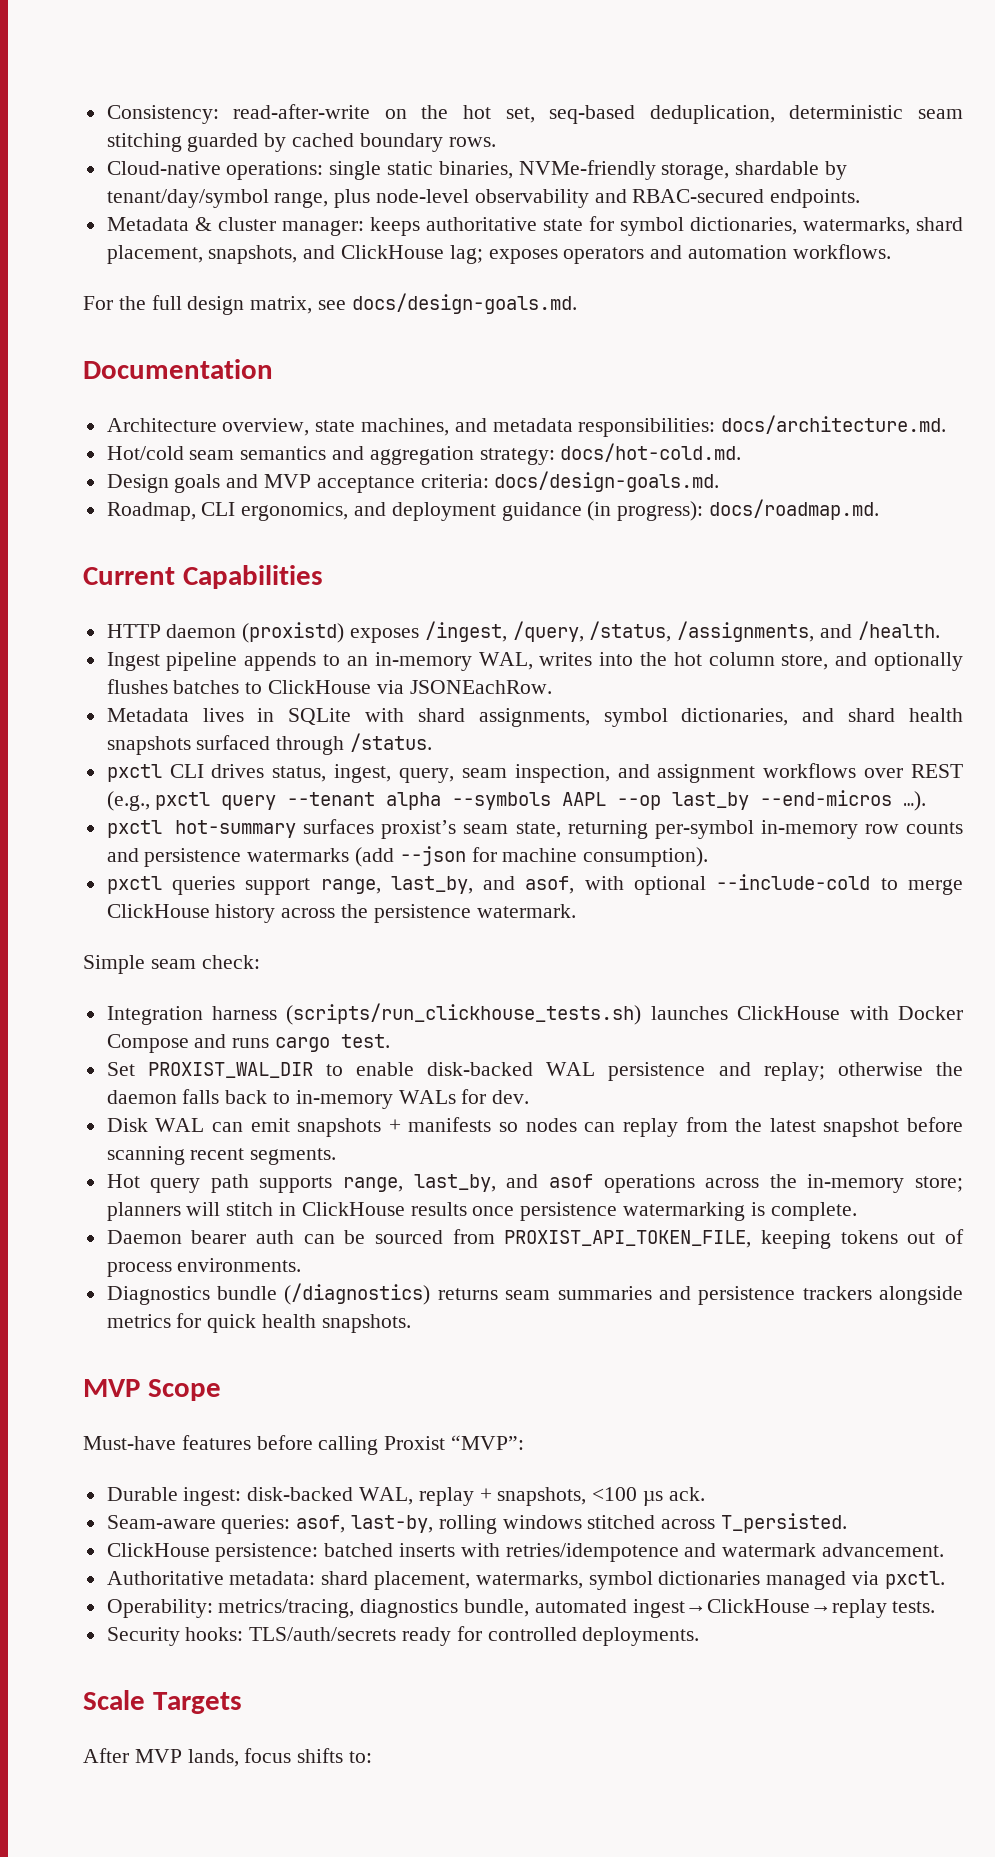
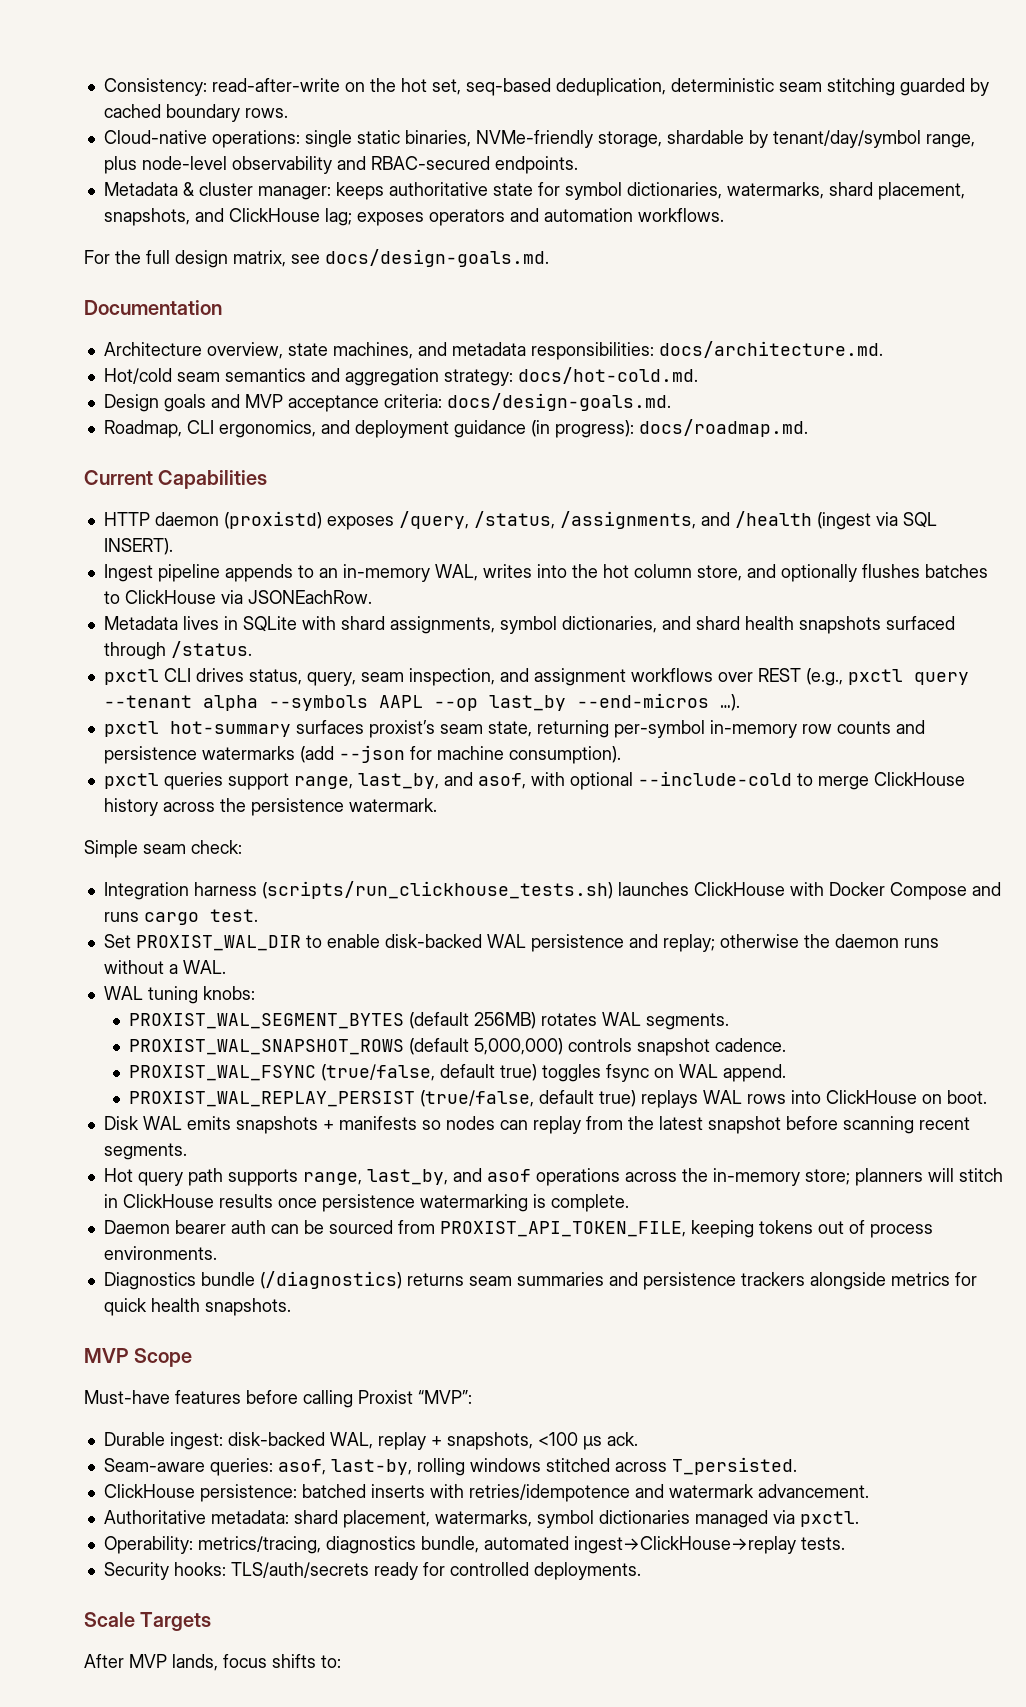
- HTTP daemon (proxistd) exposes /ingest, /query, /status, /assignments, and /health.
+ HTTP daemon (proxistd) exposes /query, /status, /assignments, and /health (ingest via SQL INSERT).
- pxctl CLI drives status, ingest, query, seam inspection, and assignment workflows over REST (e.g., pxctl query --tenant alpha --symbols AAPL --op last_by --end-micros …).
+ pxctl CLI drives status, query, seam inspection, and assignment workflows over REST (e.g., pxctl query --tenant alpha --symbols AAPL --op last_by --end-micros …).
- Set PROXIST_WAL_DIR to enable disk-backed WAL persistence and replay; otherwise the daemon falls back to in-memory WALs for dev.
+ Set PROXIST_WAL_DIR to enable disk-backed WAL persistence and replay; otherwise the daemon runs without a WAL.
+ WAL tuning knobs:
+ PROXIST_WAL_SEGMENT_BYTES (default 256MB) rotates WAL segments.
+ PROXIST_WAL_SNAPSHOT_ROWS (default 5,000,000) controls snapshot cadence.
+ PROXIST_WAL_FSYNC (true/false, default true) toggles fsync on WAL append.
+ PROXIST_WAL_REPLAY_PERSIST (true/false, default true) replays WAL rows into ClickHouse on boot.
- Disk WAL can emit snapshots + manifests so nodes can replay from the latest snapshot before scanning recent segments.
+ Disk WAL emits snapshots + manifests so nodes can replay from the latest snapshot before scanning recent segments.

